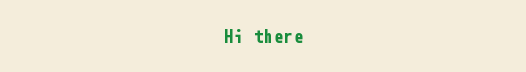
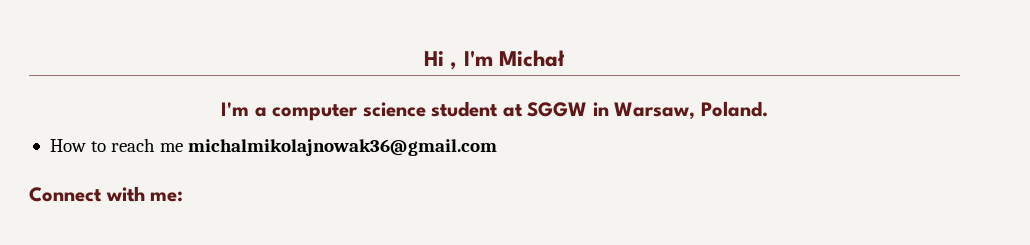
- Hi there
+ Hi , I'm Michał
+ I'm a computer science student at SGGW in Warsaw, Poland.
+ How to reach me michalmikolajnowak36@gmail.com
+ Connect with me:

